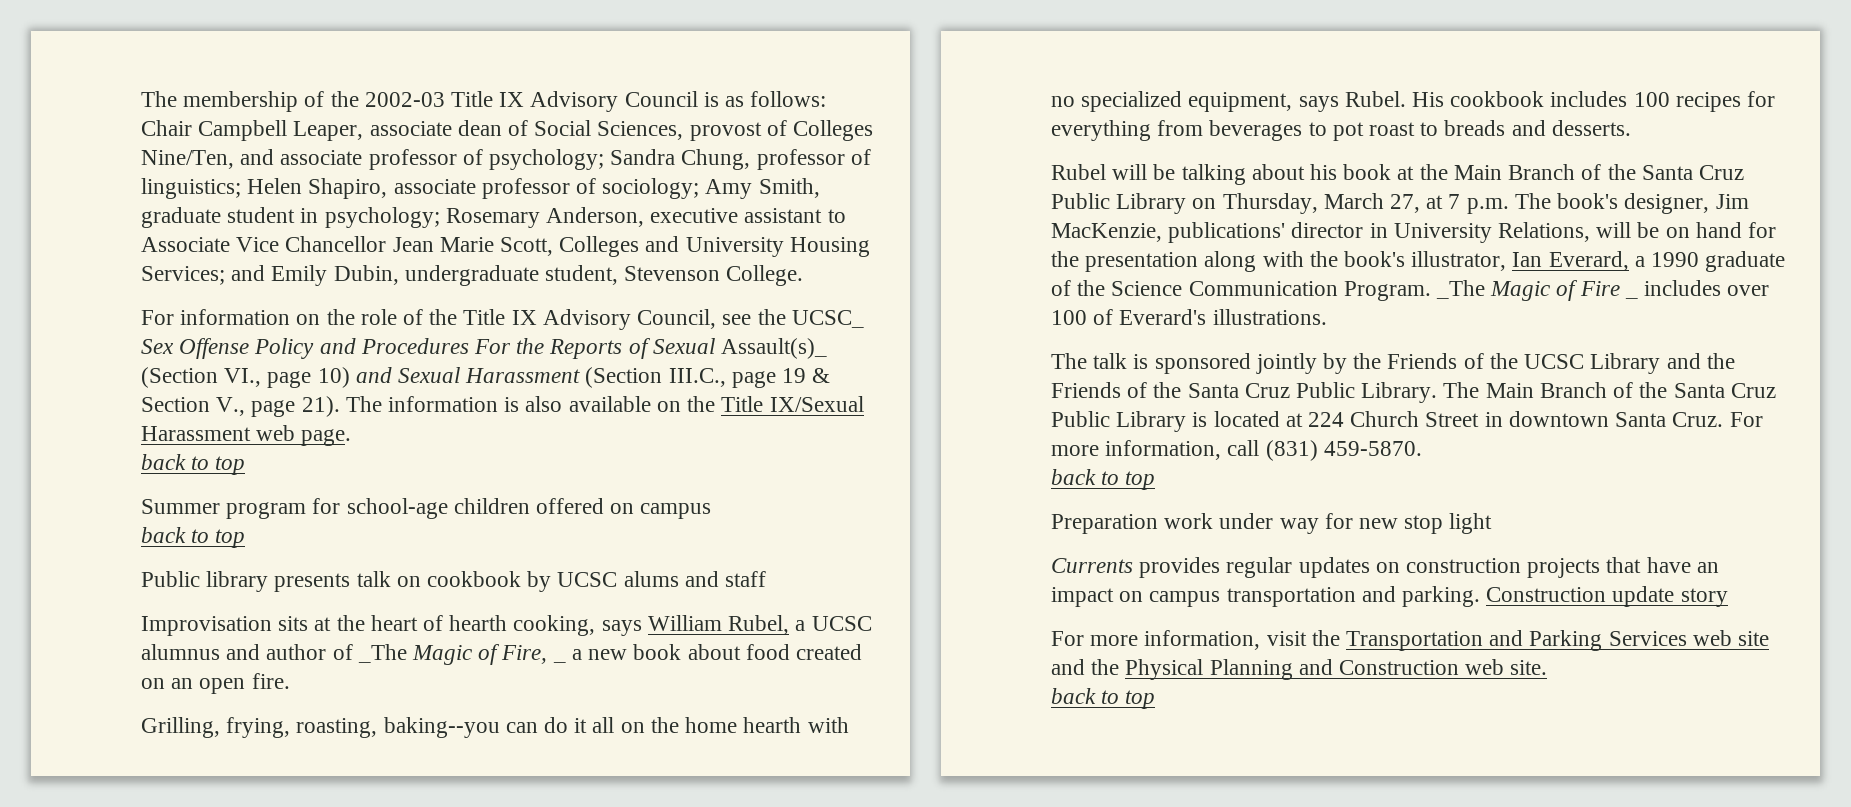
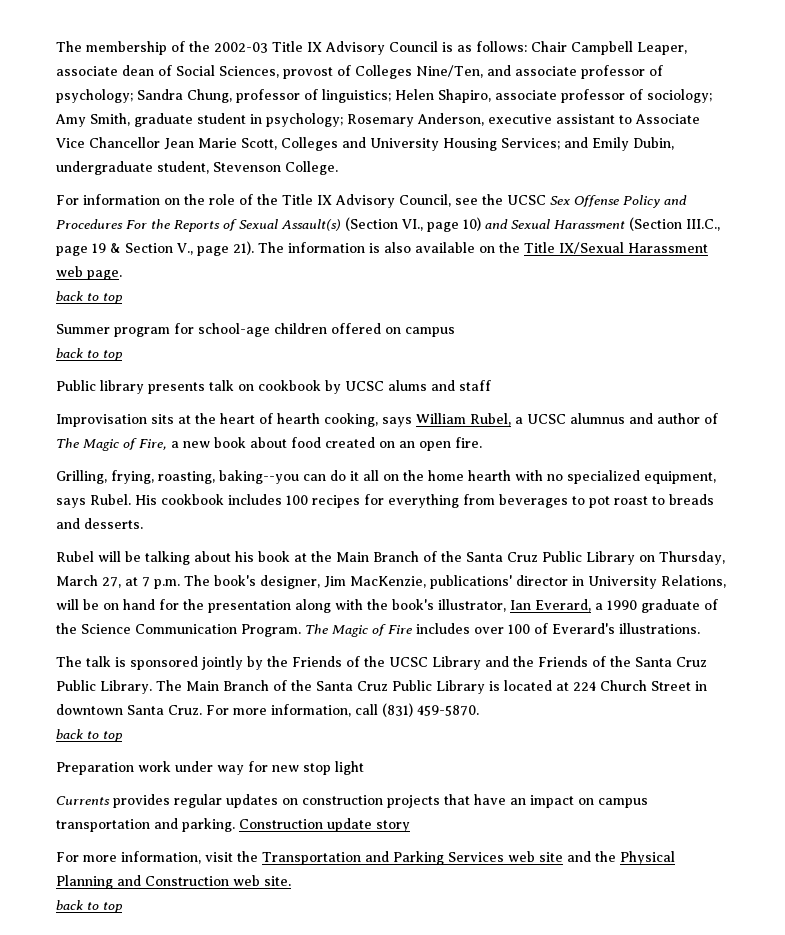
- For information on the role of the Title IX Advisory Council, see the UCSC_ Sex Offense Policy and Procedures For the Reports of Sexual Assault(s)_ (Section VI., page 10) and Sexual Harassment (Section III.C., page 19 & Section V., page 21).
+ For information on the role of the Title IX Advisory Council, see the UCSC Sex Offense Policy and Procedures For the Reports of Sexual Assault(s) (Section VI., page 10) and Sexual Harassment (Section III.C., page 19 & Section V., page 21).
- Improvisation sits at the heart of hearth cooking, says William Rubel, a UCSC alumnus and author of _The Magic of Fire, _ a new book about food created on an open fire.
+ Improvisation sits at the heart of hearth cooking, says William Rubel, a UCSC alumnus and author of The Magic of Fire, a new book about food created on an open fire.
- _The Magic of Fire _ includes over 100 of Everard's illustrations.
+ The Magic of Fire includes over 100 of Everard's illustrations.

